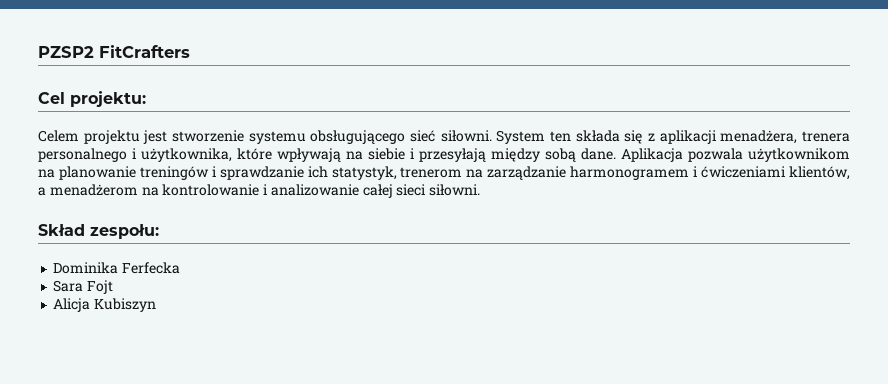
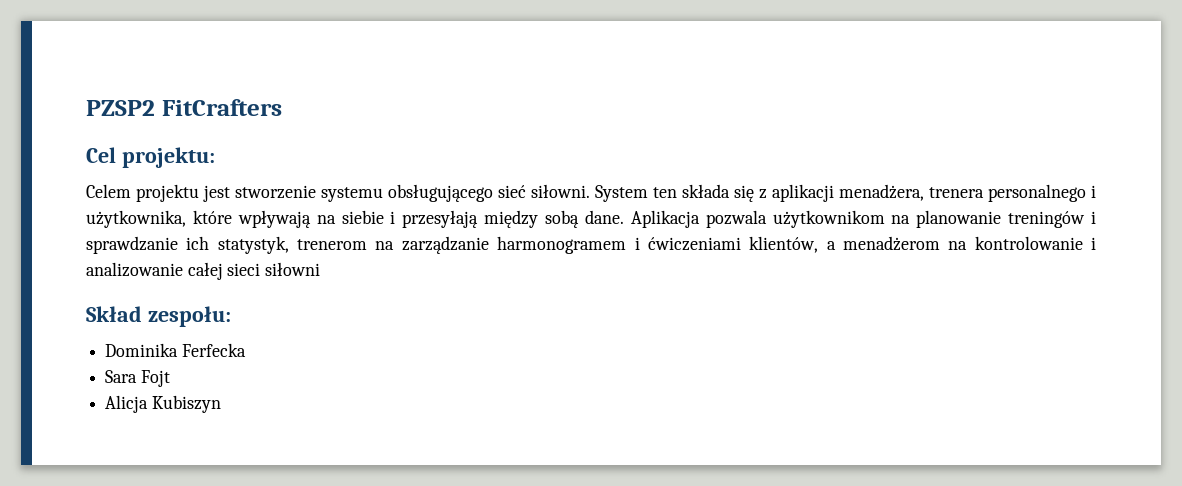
- Aplikacja pozwala użytkownikom na planowanie treningów i sprawdzanie ich statystyk, trenerom na zarządzanie harmonogramem i ćwiczeniami klientów, a menadżerom na kontrolowanie i analizowanie całej sieci siłowni.
+ Aplikacja pozwala użytkownikom na planowanie treningów i sprawdzanie ich statystyk, trenerom na zarządzanie harmonogramem i ćwiczeniami klientów, a menadżerom na kontrolowanie i analizowanie całej sieci siłowni

